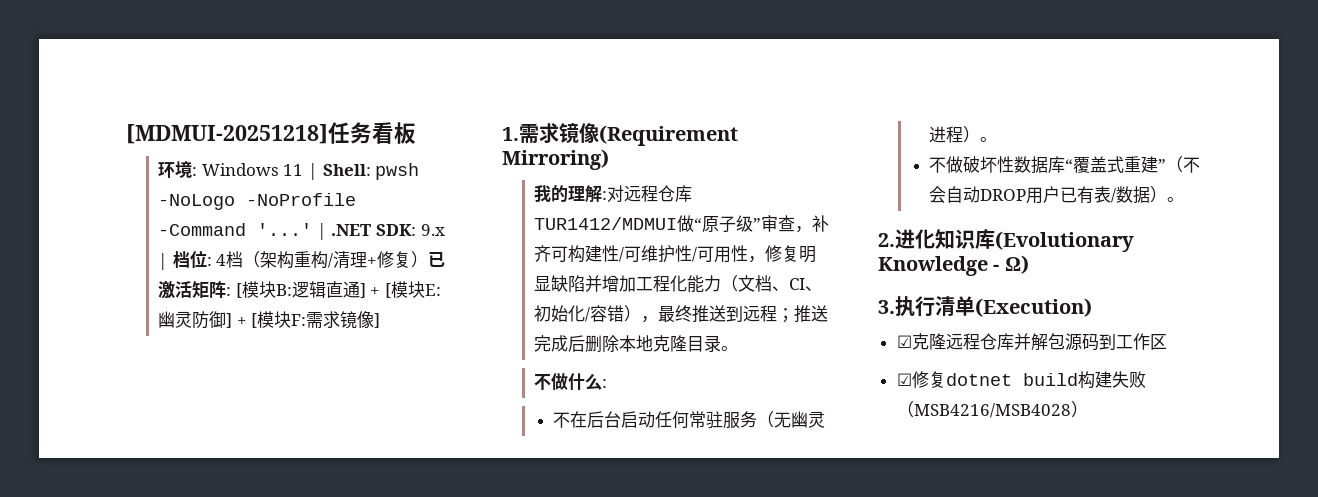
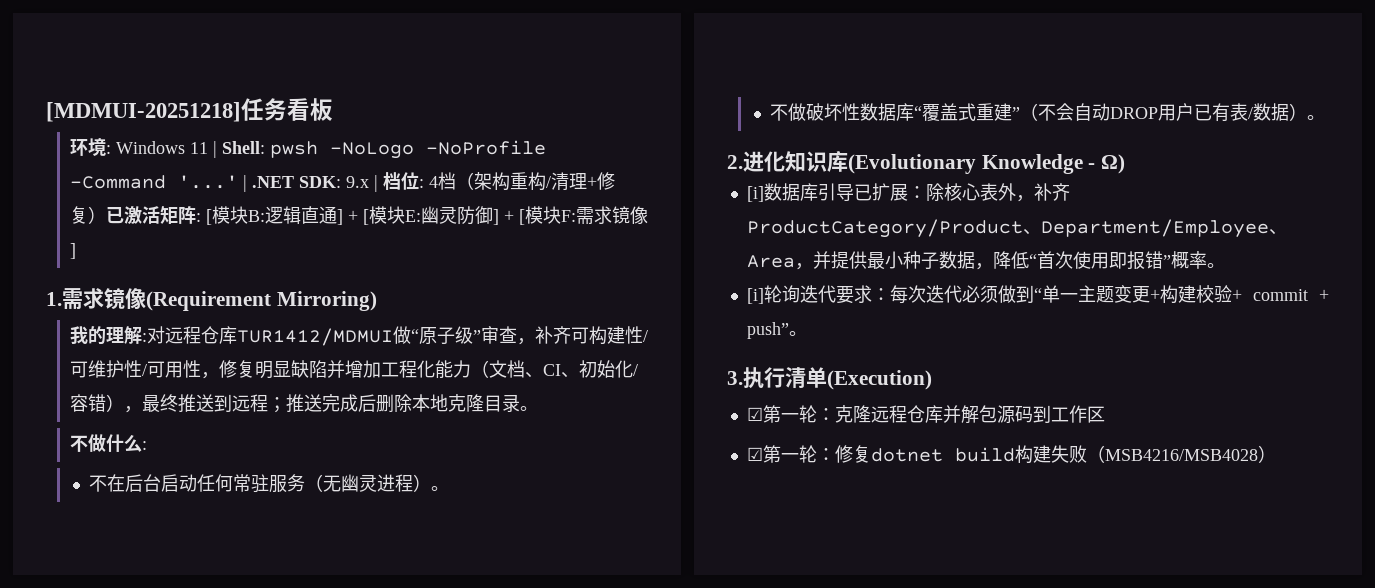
+ [i]数据库引导已扩展：除核心表外，补齐ProductCategory/Product、Department/Employee、Area，并提供最小种子数据，降低“首次使用即报错”概率。
+ [i]轮询迭代要求：每次迭代必须做到“单一主题变更+构建校验+ commit + push”。
- ☑克隆远程仓库并解包源码到工作区
+ ☑第一轮：克隆远程仓库并解包源码到工作区
- ☑修复dotnet build构建失败（MSB4216/MSB4028）
+ ☑第一轮：修复dotnet build构建失败（MSB4216/MSB4028）

